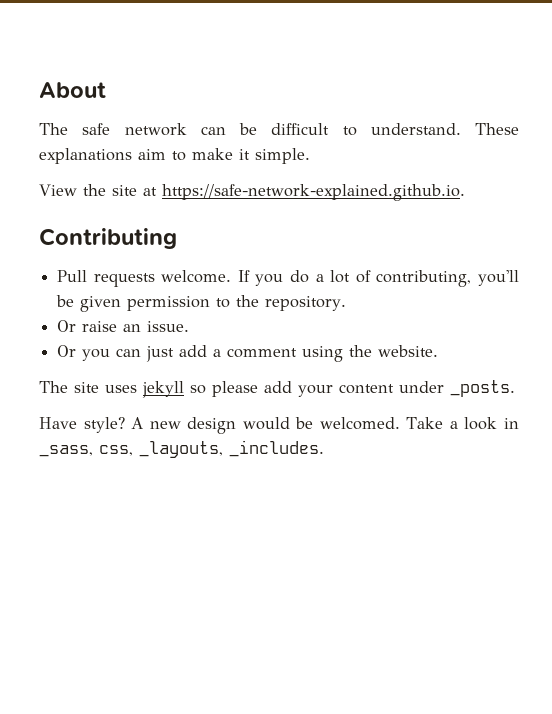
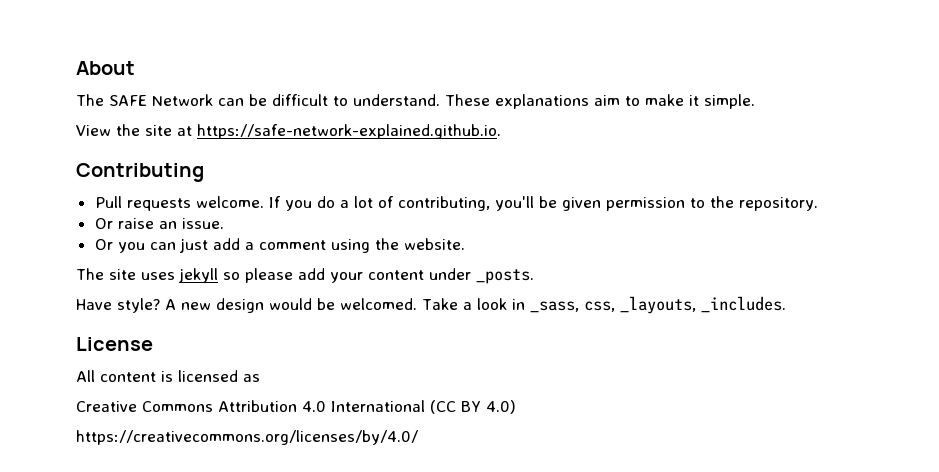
- The safe network can be difficult to understand.
+ The SAFE Network can be difficult to understand.
+ License
+ All content is licensed as
+ Creative Commons Attribution 4.0 International (CC BY 4.0)
+ https://creativecommons.org/licenses/by/4.0/

